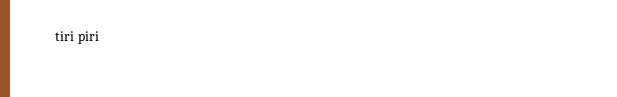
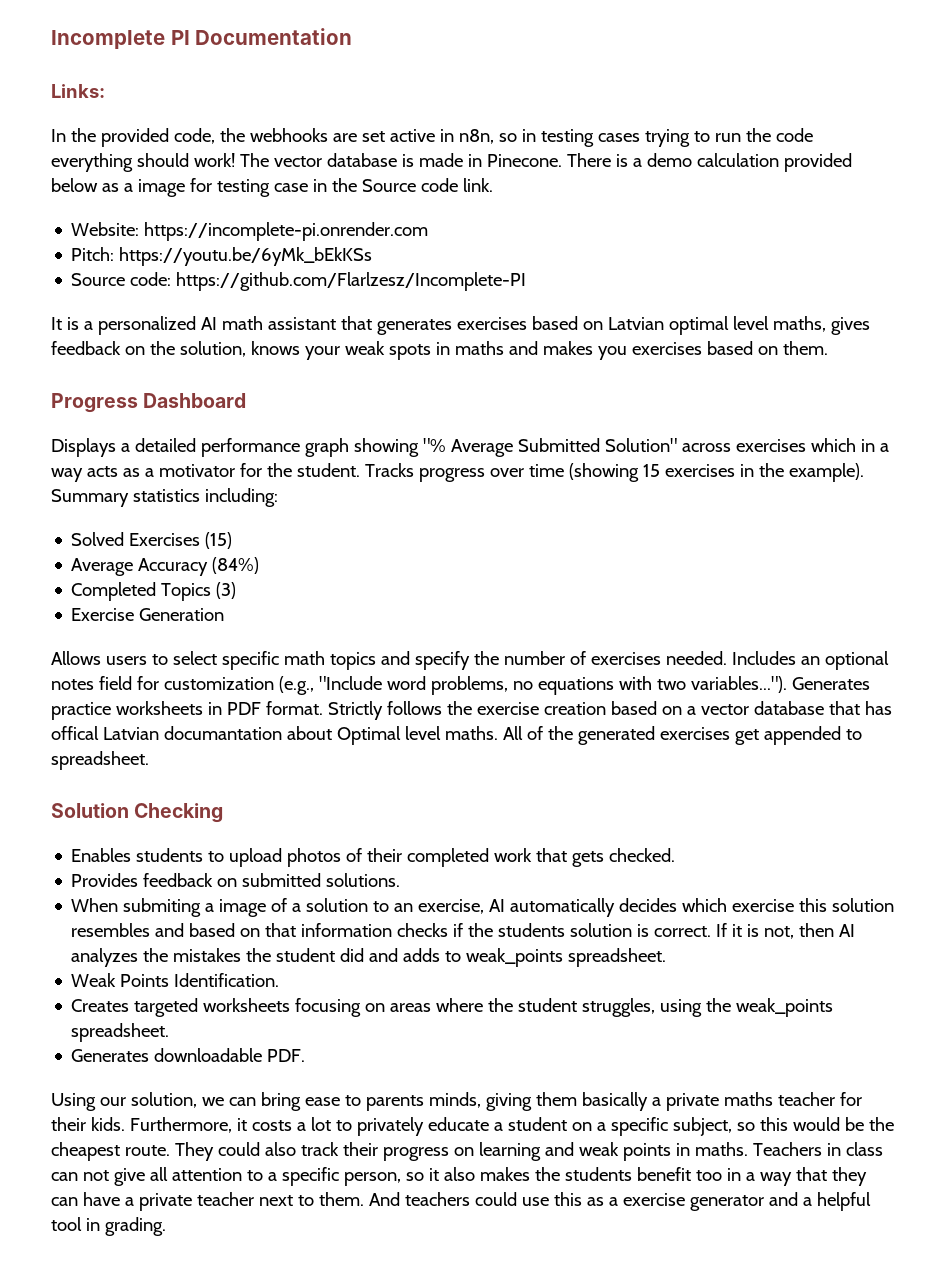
- tiri piri
+ Incomplete PI Documentation
+ Links:
+ In the provided code, the webhooks are set active in n8n, so in testing cases trying to run the code everything should work! The vector database is made in Pinecone. There is a demo calculation provided below as a image for testing case in the Source code link.
+ Website: https://incomplete-pi.onrender.com
+ Pitch: https://youtu.be/6yMk_bEkKSs
+ Source code: https://github.com/Flarlzesz/Incomplete-PI
+ It is a personalized AI math assistant that generates exercises based on Latvian optimal level maths, gives feedback on the solution, knows your weak spots in maths and makes you exercises based on them.
+ Progress Dashboard
+ Displays a detailed performance graph showing "% Average Submitted Solution" across exercises which in a way acts as a motivator for the student. Tracks progress over time (showing 15 exercises in the example). Summary statistics including:
+ Solved Exercises (15)
+ Average Accuracy (84%)
+ Completed Topics (3)
+ Exercise Generation
+ Allows users to select specific math topics and specify the number of exercises needed. Includes an optional notes field for customization (e.g., "Include word problems, no equations with two variables..."). Generates practice worksheets in PDF format. Strictly follows the exercise creation based on a vector database that has offical Latvian documantation about Optimal level maths. All of the generated exercises get appended to spreadsheet.
+ Solution Checking
+ Enables students to upload photos of their completed work that gets checked.
+ Provides feedback on submitted solutions.
+ When submiting a image of a solution to an exercise, AI automatically decides which exercise this solution resembles and based on that information checks if the students solution is correct. If it is not, then AI analyzes the mistakes the student did and adds to weak_points spreadsheet.
+ Weak Points Identification.
+ Creates targeted worksheets focusing on areas where the student struggles, using the weak_points spreadsheet.
+ Generates downloadable PDF.
+ Using our solution, we can bring ease to parents minds, giving them basically a private maths teacher for their kids. Furthermore, it costs a lot to privately educate a student on a specific subject, so this would be the cheapest route. They could also track their progress on learning and weak points in maths. Teachers in class can not give all attention to a specific person, so it also makes the students benefit too in a way that they can have a private teacher next to them. And teachers could use this as a exercise generator and a helpful tool in grading.

